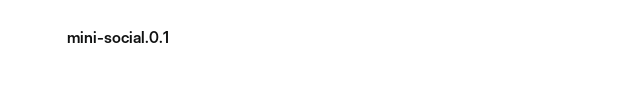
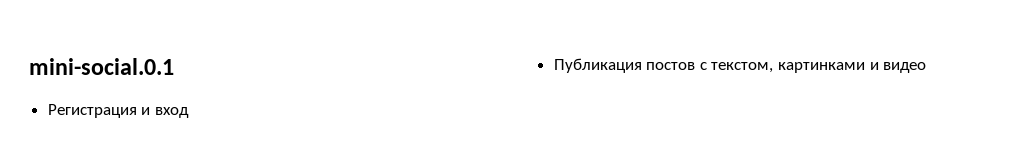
+ Регистрация и вход
+ Публикация постов с текстом, картинками и видео

